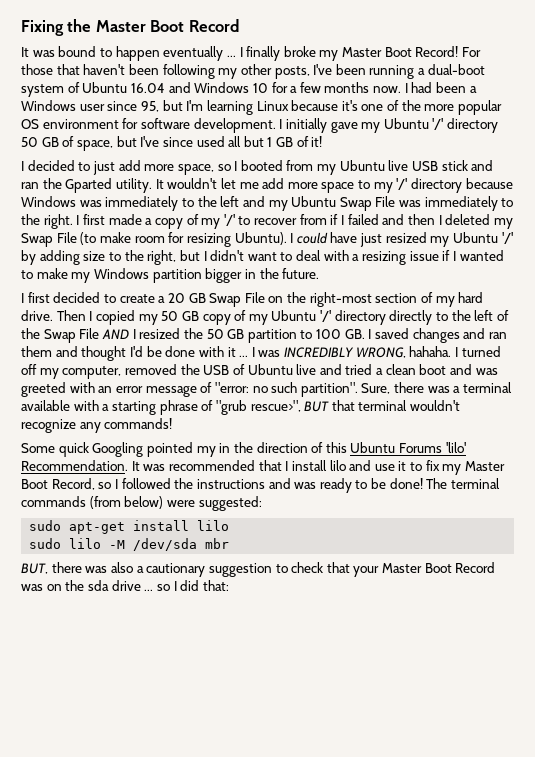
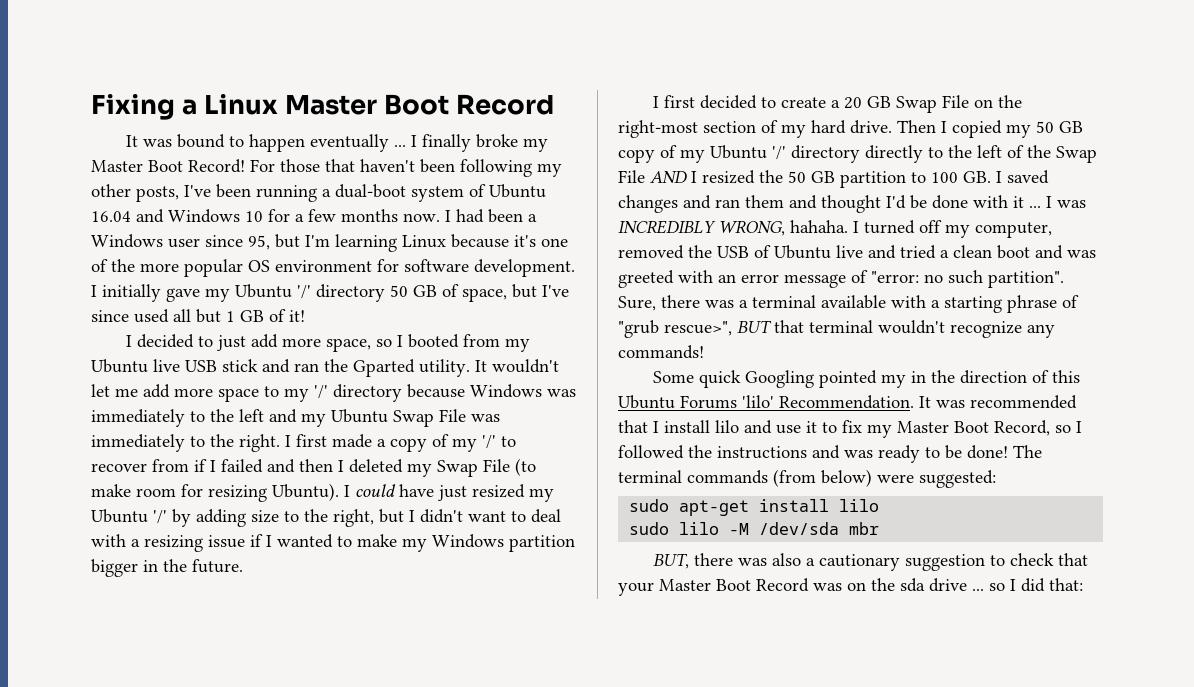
- Fixing the Master Boot Record
+ Fixing a Linux Master Boot Record

